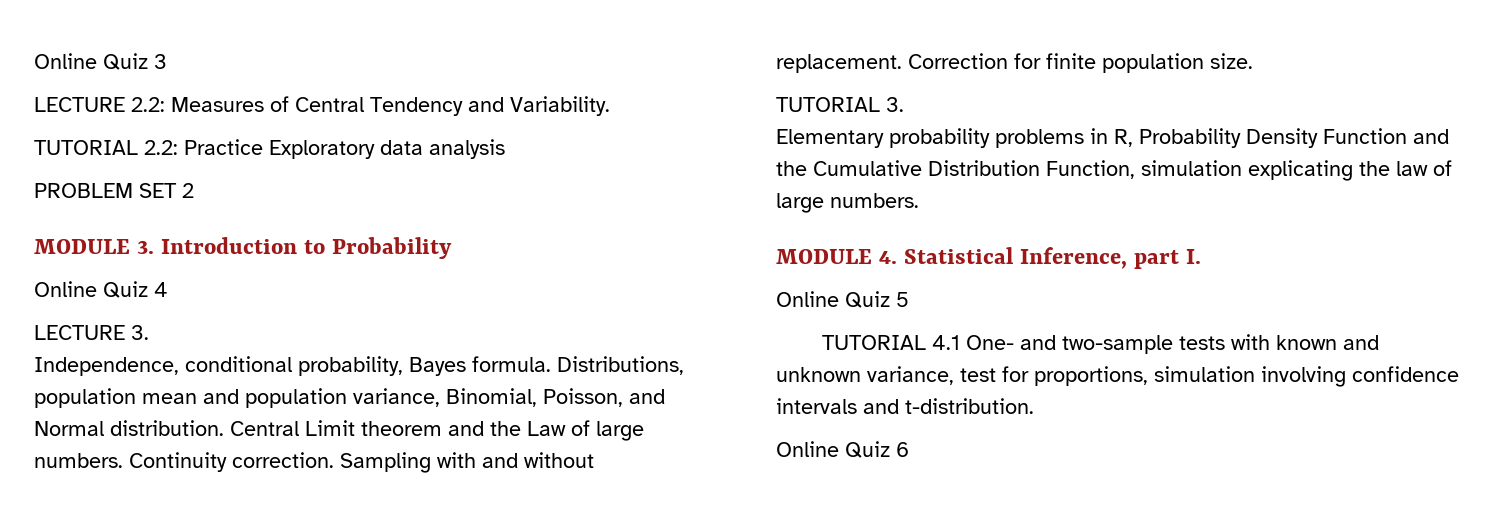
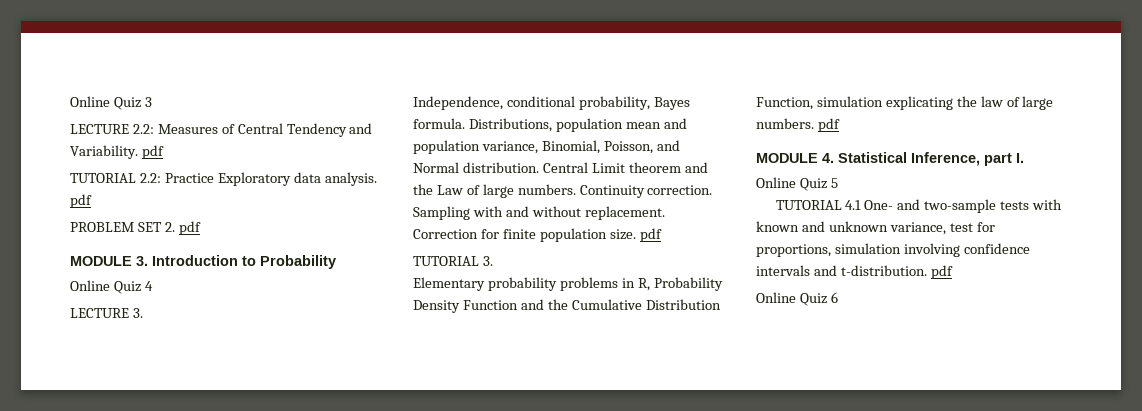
- LECTURE 2.2: Measures of Central Tendency and Variability.
+ LECTURE 2.2: Measures of Central Tendency and Variability. pdf
- TUTORIAL 2.2: Practice Exploratory data analysis
+ TUTORIAL 2.2: Practice Exploratory data analysis. pdf
- PROBLEM SET 2
+ PROBLEM SET 2. pdf
- Correction for finite population size.
+ Correction for finite population size. pdf
- Elementary probability problems in R, Probability Density Function and the Cumulative Distribution Function, simulation explicating the law of large numbers.
+ Elementary probability problems in R, Probability Density Function and the Cumulative Distribution Function, simulation explicating the law of large numbers. pdf
- TUTORIAL 4.1 One- and two-sample tests with known and unknown variance, test for proportions, simulation involving confidence intervals and t-distribution.
+ TUTORIAL 4.1 One- and two-sample tests with known and unknown variance, test for proportions, simulation involving confidence intervals and t-distribution. pdf

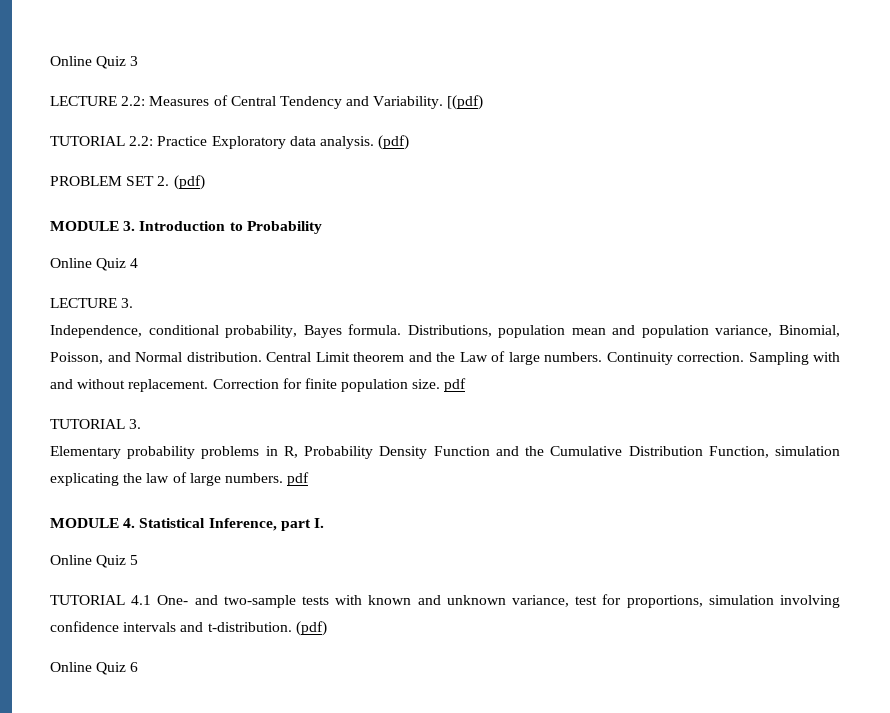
- LECTURE 2.2: Measures of Central Tendency and Variability. pdf
+ LECTURE 2.2: Measures of Central Tendency and Variability. [(pdf)
- TUTORIAL 2.2: Practice Exploratory data analysis. pdf
+ TUTORIAL 2.2: Practice Exploratory data analysis. (pdf)
- PROBLEM SET 2. pdf
+ PROBLEM SET 2. (pdf)
- TUTORIAL 4.1 One- and two-sample tests with known and unknown variance, test for proportions, simulation involving confidence intervals and t-distribution. pdf
+ TUTORIAL 4.1 One- and two-sample tests with known and unknown variance, test for proportions, simulation involving confidence intervals and t-distribution. (pdf)

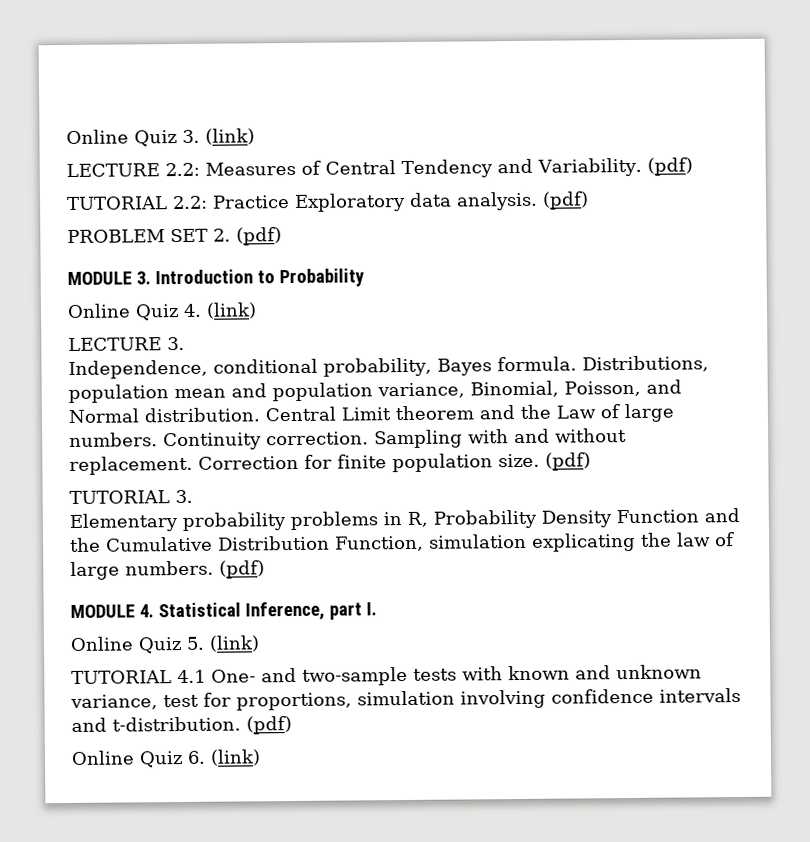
- Online Quiz 3
+ Online Quiz 3. (link)
- LECTURE 2.2: Measures of Central Tendency and Variability. [(pdf)
+ LECTURE 2.2: Measures of Central Tendency and Variability. (pdf)
- Online Quiz 4
+ Online Quiz 4. (link)
- Correction for finite population size. pdf
+ Correction for finite population size. (pdf)
- Elementary probability problems in R, Probability Density Function and the Cumulative Distribution Function, simulation explicating the law of large numbers. pdf
+ Elementary probability problems in R, Probability Density Function and the Cumulative Distribution Function, simulation explicating the law of large numbers. (pdf)
- Online Quiz 5
+ Online Quiz 5. (link)
- Online Quiz 6
+ Online Quiz 6. (link)

